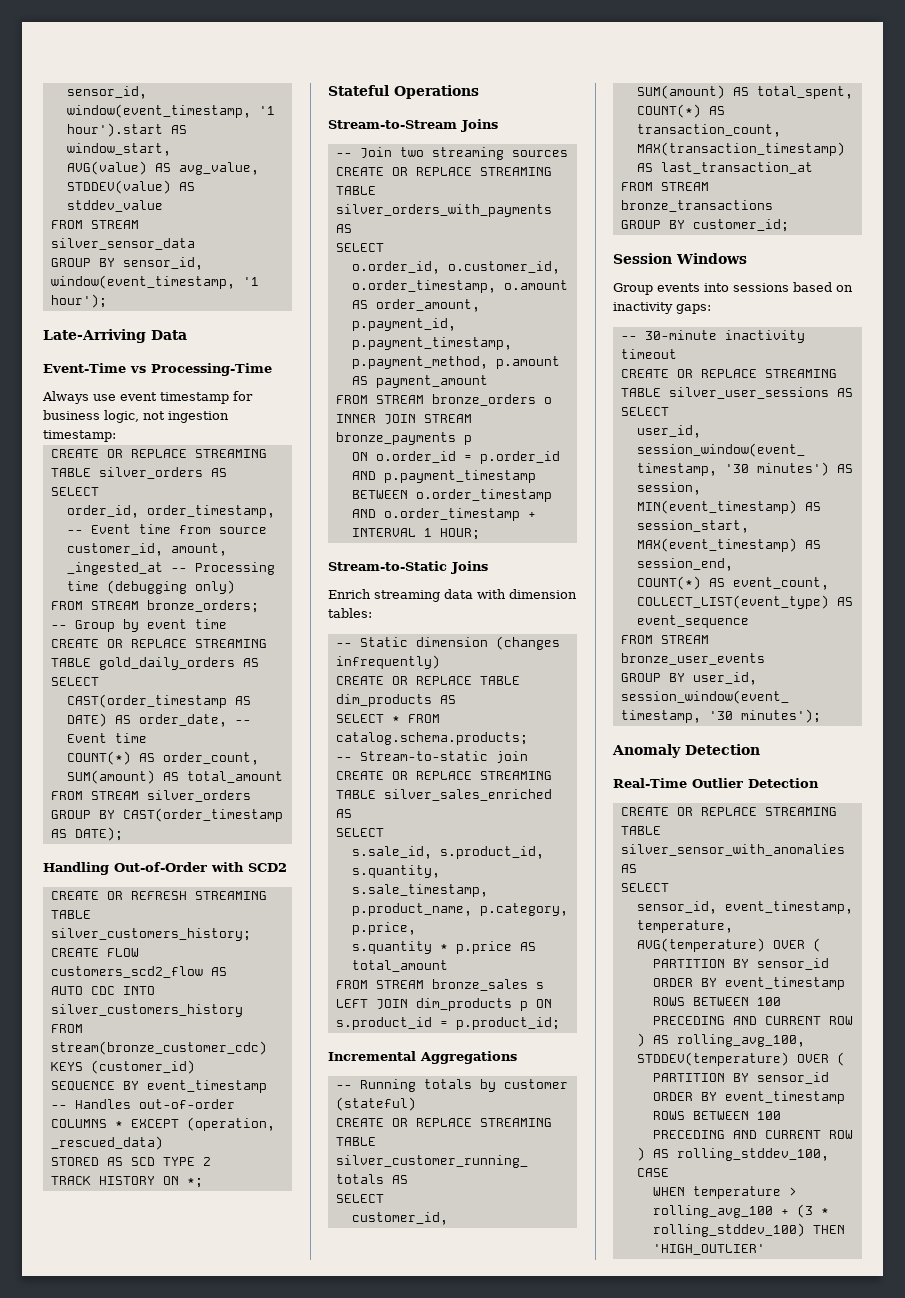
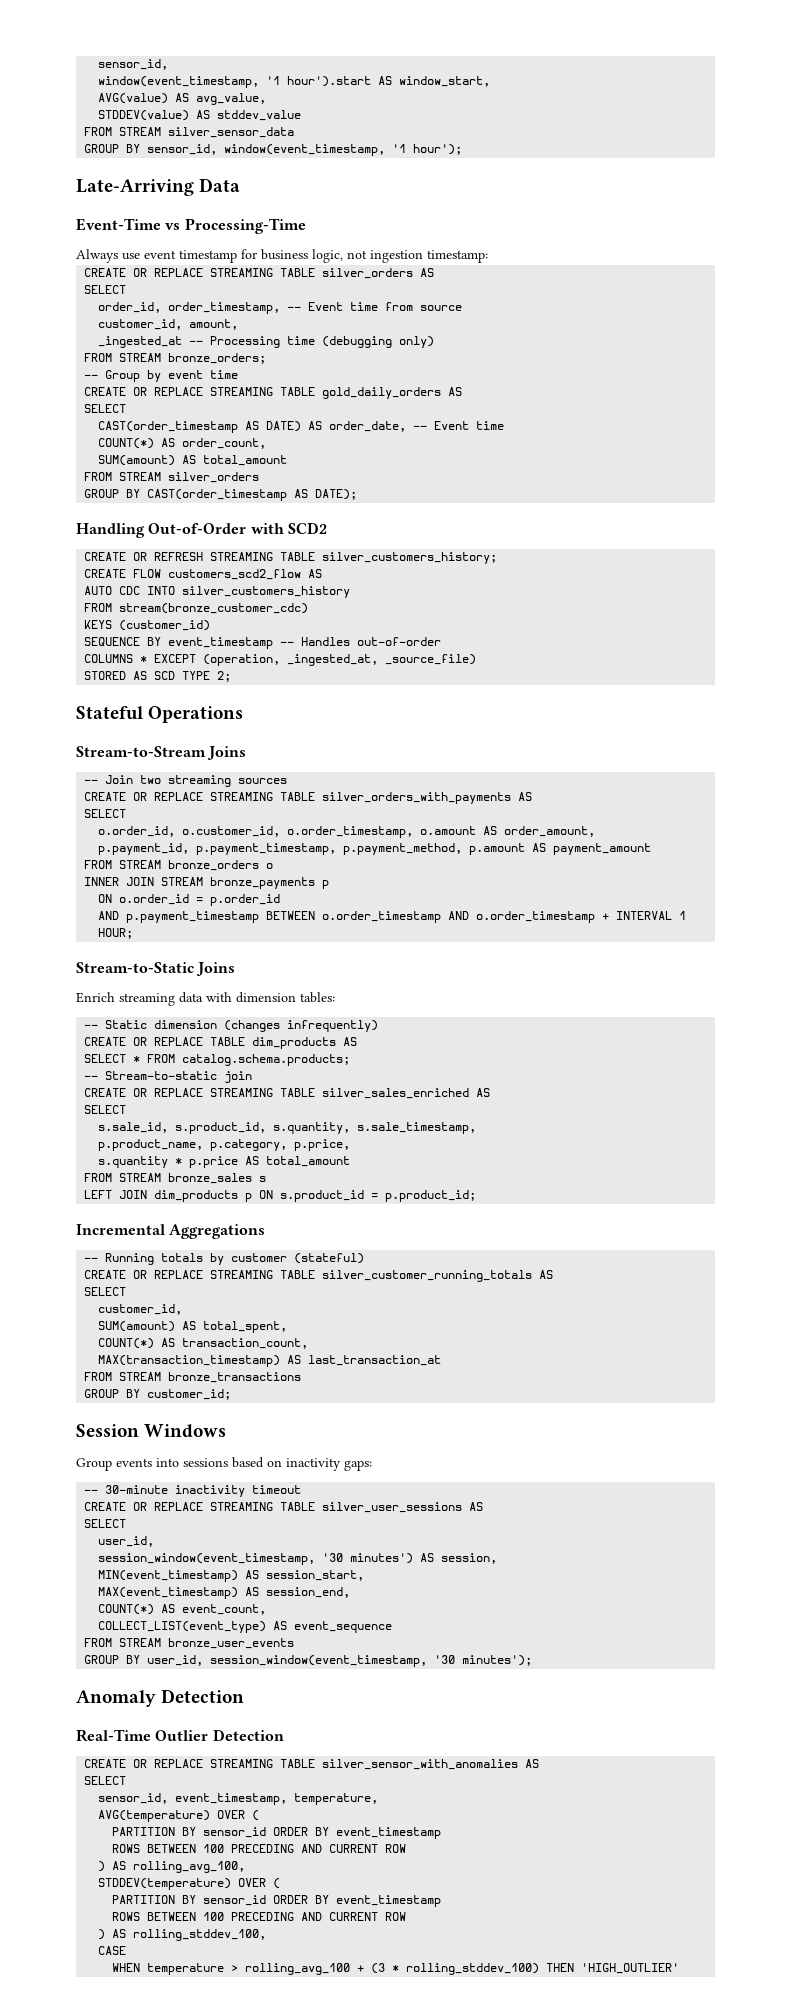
- COLUMNS * EXCEPT (operation, _rescued_data)
+ COLUMNS * EXCEPT (operation, _ingested_at, _source_file)
- STORED AS SCD TYPE 2
- TRACK HISTORY ON *;
+ STORED AS SCD TYPE 2;

